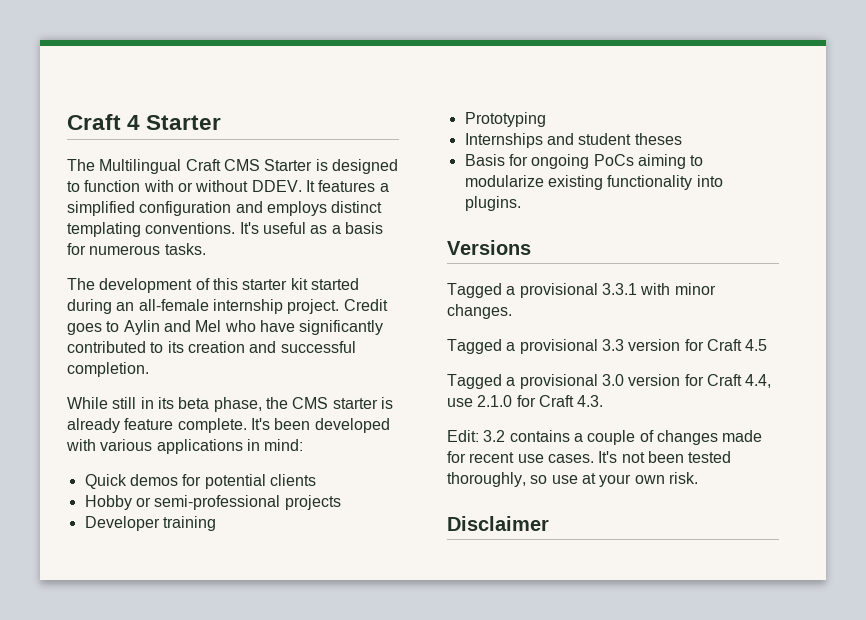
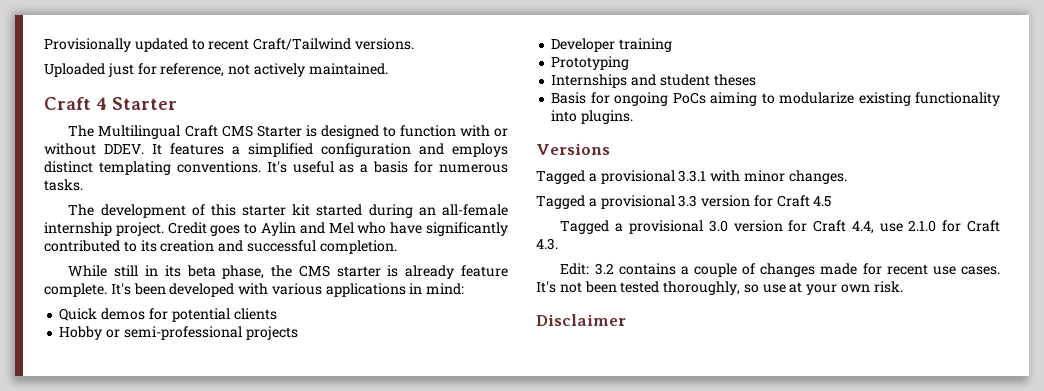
+ Provisionally updated to recent Craft/Tailwind versions.
+ Uploaded just for reference, not actively maintained.

